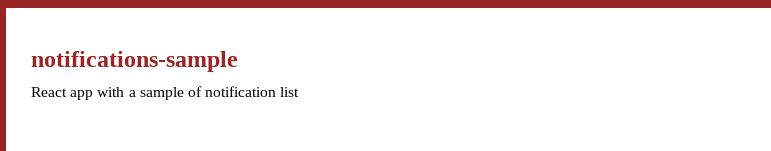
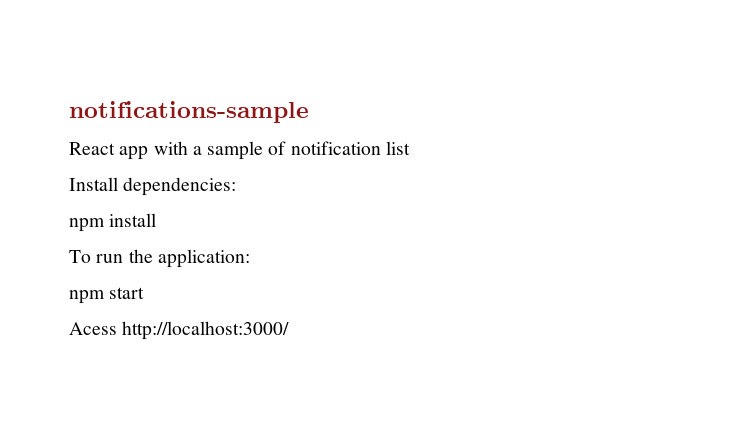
+ Install dependencies:
+ npm install
+ To run the application:
+ npm start
+ Acess http://localhost:3000/

